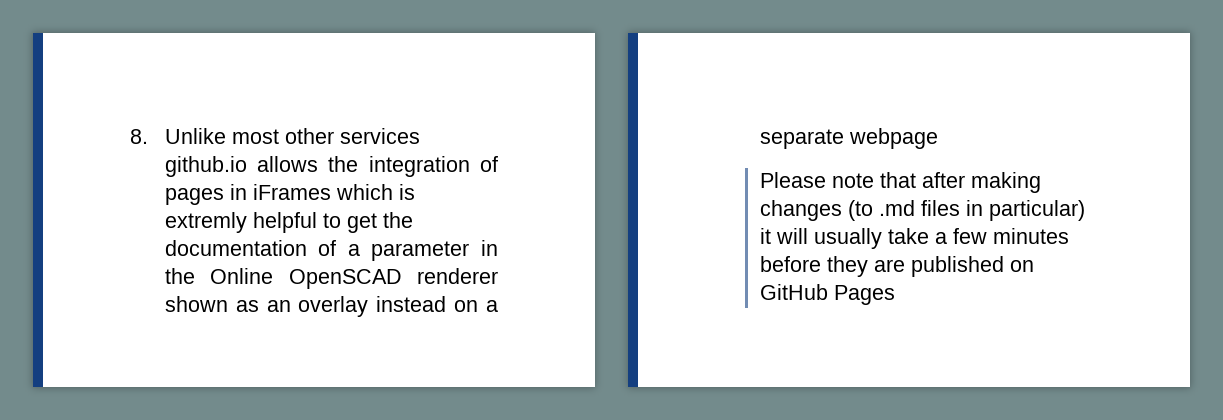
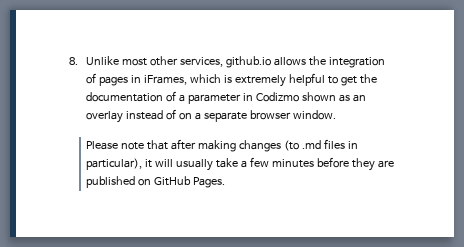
- 8. Unlike most other services github.io allows the integration of pages in iFrames which is extremly helpful to get the documentation of a parameter in the Online OpenSCAD renderer shown as an overlay instead on a separate webpage
+ 8. Unlike most other services, github.io allows the integration of pages in iFrames, which is extremely helpful to get the documentation of a parameter in Codizmo shown as an overlay instead of on a separate browser window.
- Please note that after making changes (to .md files in particular) it will usually take a few minutes before they are published on GitHub Pages
+ Please note that after making changes (to .md files in particular), it will usually take a few minutes before they are published on GitHub Pages.

